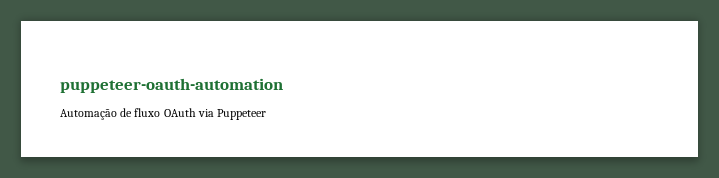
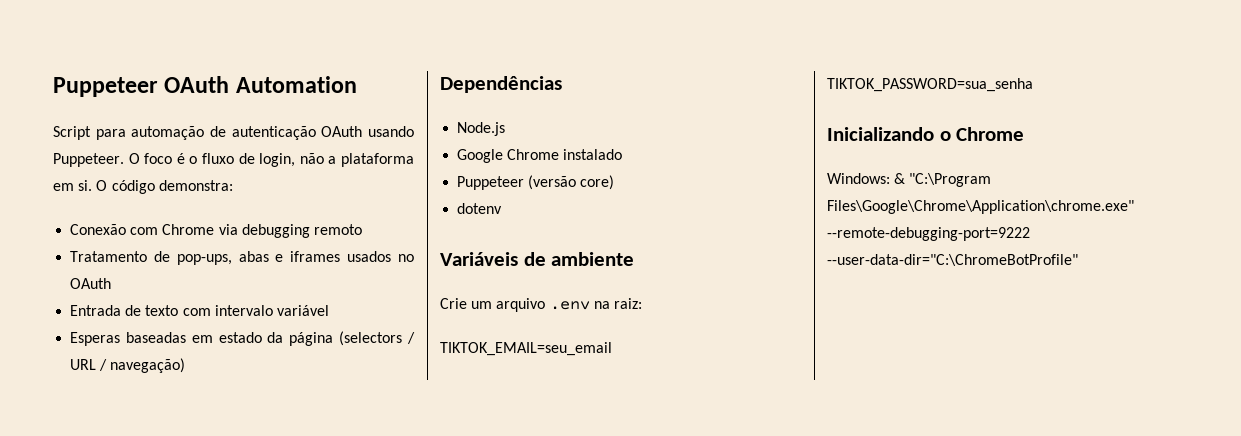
- puppeteer-oauth-automation
- Automação de fluxo OAuth via Puppeteer
+ Puppeteer OAuth Automation
+ Script para automação de autenticação OAuth usando Puppeteer. O foco é o fluxo de login, não a plataforma em si. O código demonstra:
+ Conexão com Chrome via debugging remoto
+ Tratamento de pop-ups, abas e iframes usados no OAuth
+ Entrada de texto com intervalo variável
+ Esperas baseadas em estado da página (selectors / URL / navegação)
+ Dependências
+ Node.js
+ Google Chrome instalado
+ Puppeteer (versão core)
+ dotenv
+ Variáveis de ambiente
+ Crie um arquivo .env na raiz:
+ TIKTOK_EMAIL=seu_email TIKTOK_PASSWORD=sua_senha
+ Inicializando o Chrome
+ Windows: & "C:\Program Files\Google\Chrome\Application\chrome.exe" --remote-debugging-port=9222 --user-data-dir="C:\ChromeBotProfile"

